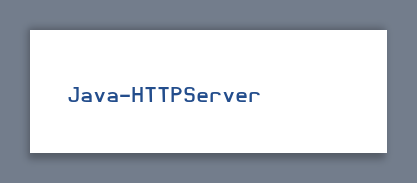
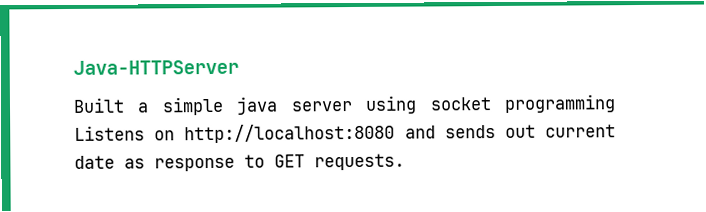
+ Built a simple java server using socket programming Listens on http://localhost:8080 and sends out current date as response to GET requests.

